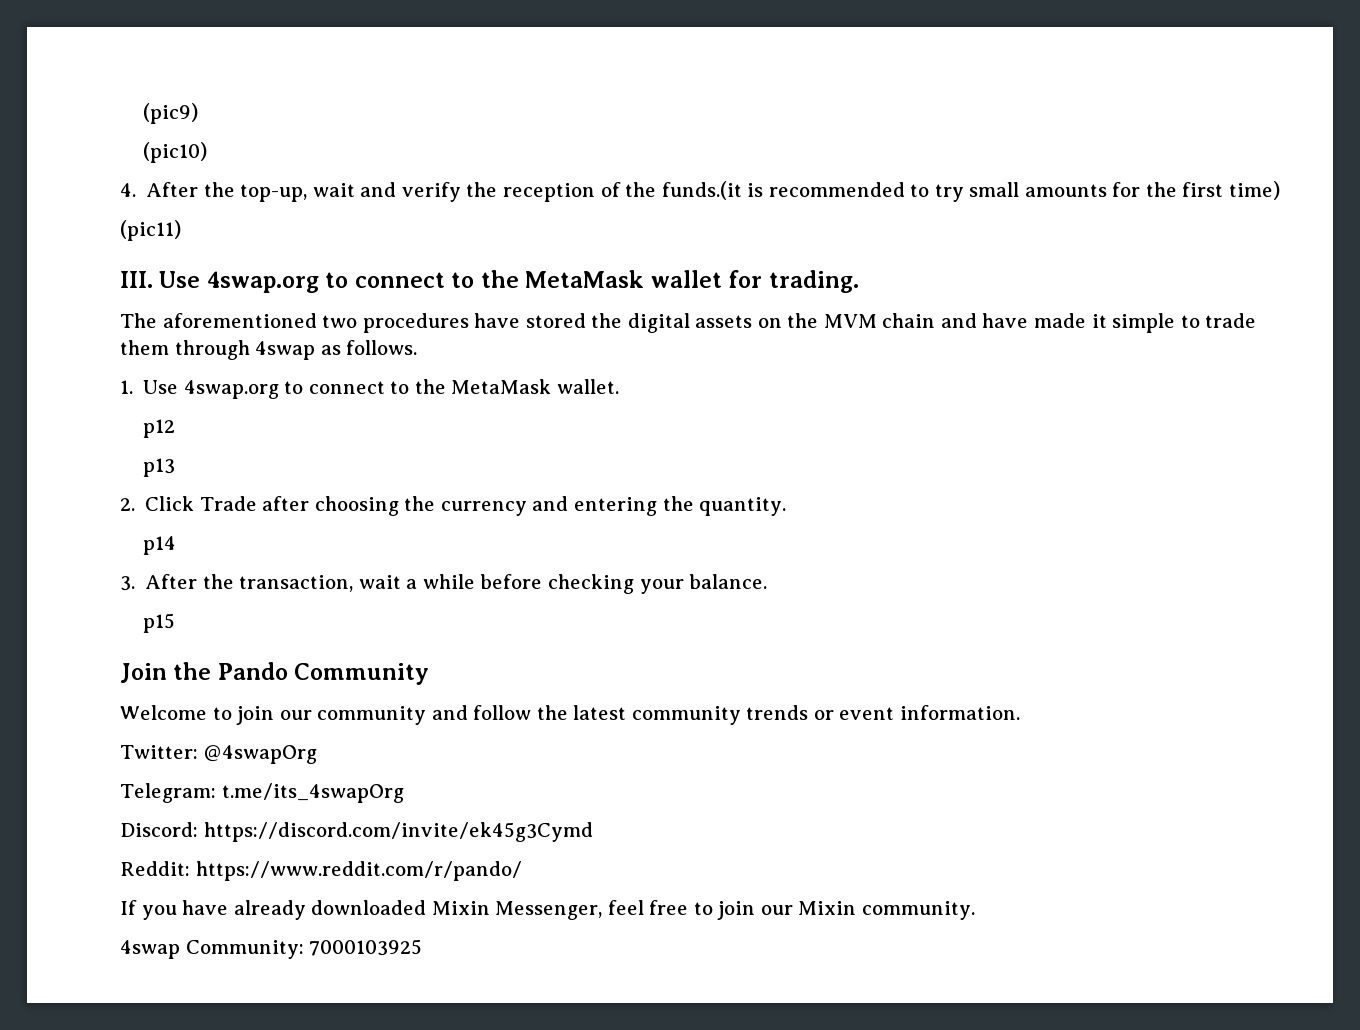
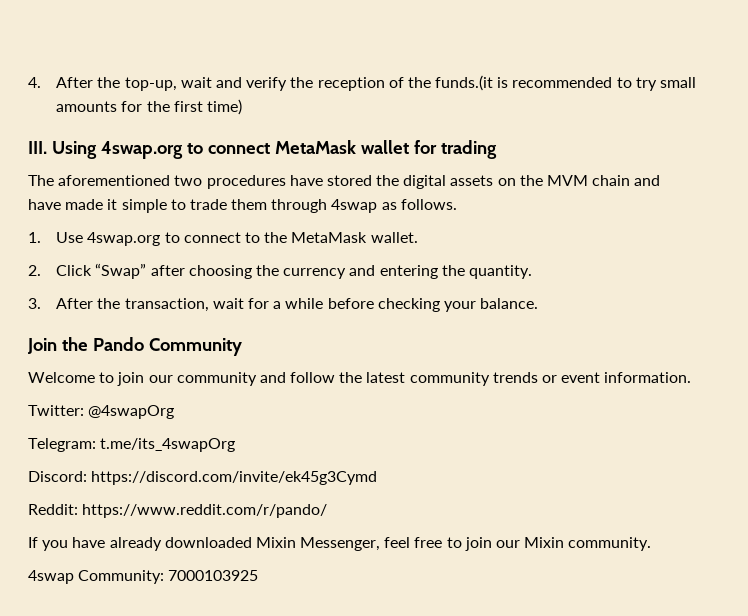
- (pic9)
- (pic10)
- (pic11)
- III. Use 4swap.org to connect to the MetaMask wallet for trading.
+ III. Using 4swap.org to connect MetaMask wallet for trading
- p12
- p13
- 2. Click Trade after choosing the currency and entering the quantity.
+ 2. Click “Swap” after choosing the currency and entering the quantity.
- p14
- 3. After the transaction, wait a while before checking your balance.
+ 3. After the transaction, wait for a while before checking your balance.
- p15

